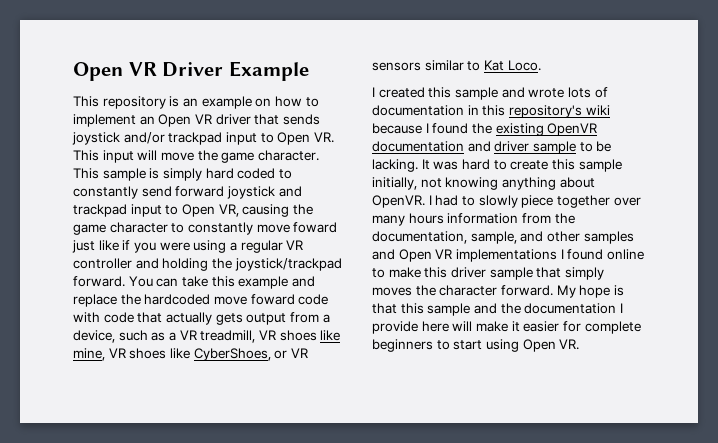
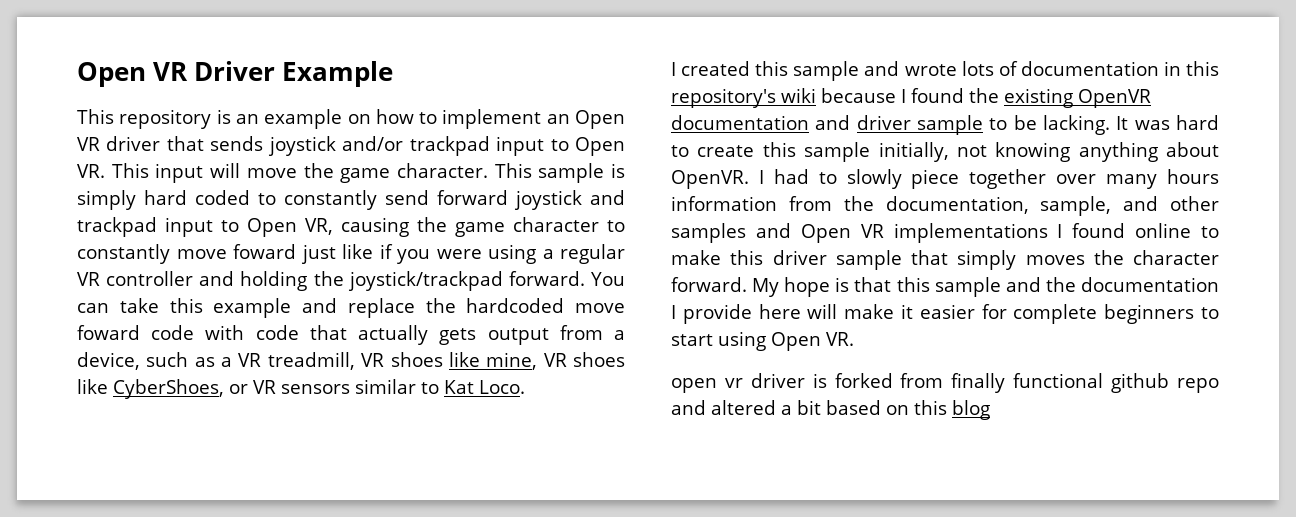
+ open vr driver is forked from finally functional github repo and altered a bit based on this blog

